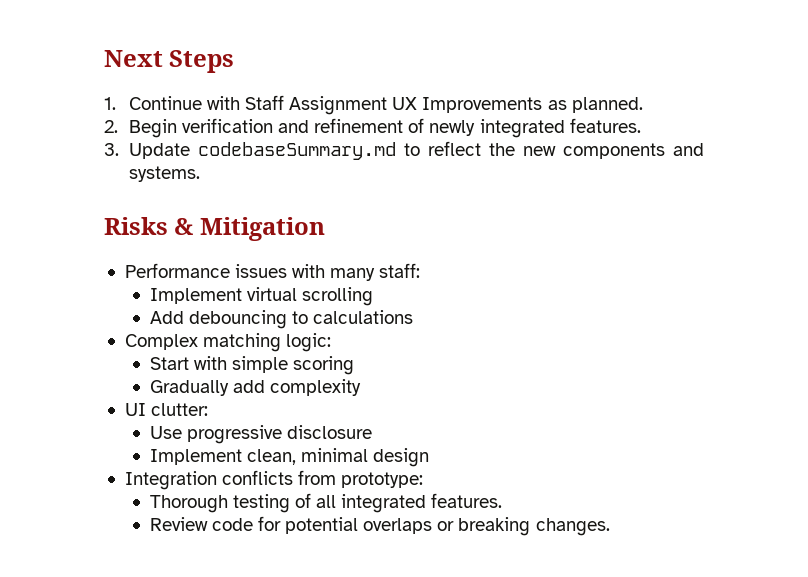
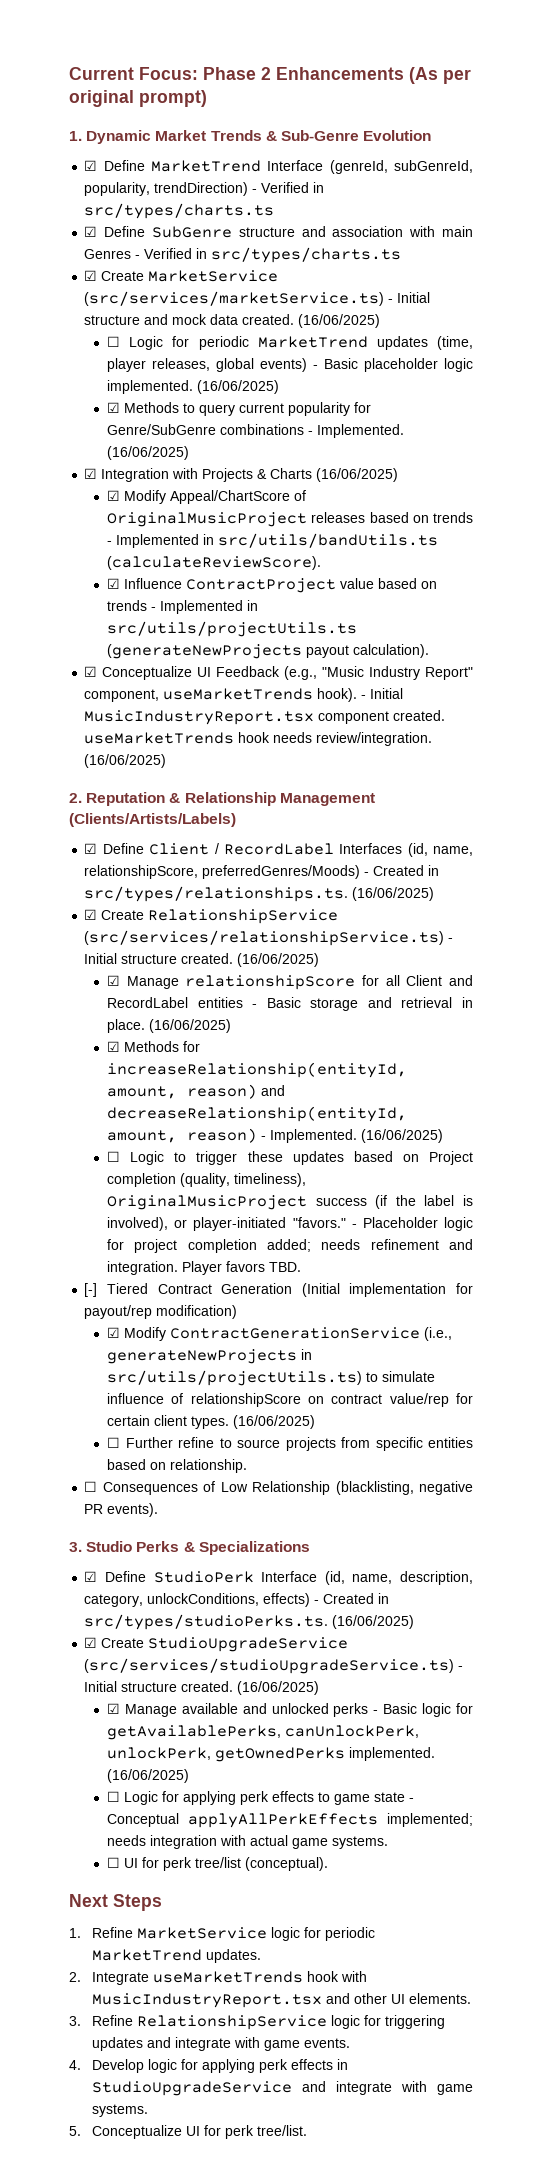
+ Current Focus: Phase 2 Enhancements (As per original prompt)
+ 1. Dynamic Market Trends & Sub-Genre Evolution
+ ☑ Define MarketTrend Interface (genreId, subGenreId, popularity, trendDirection) - Verified in src/types/charts.ts
+ ☑ Define SubGenre structure and association with main Genres - Verified in src/types/charts.ts
+ ☑ Create MarketService (src/services/marketService.ts) - Initial structure and mock data created. (16/06/2025)
+ ☐ Logic for periodic MarketTrend updates (time, player releases, global events) - Basic placeholder logic implemented. (16/06/2025)
+ ☑ Methods to query current popularity for Genre/SubGenre combinations - Implemented. (16/06/2025)
+ ☑ Integration with Projects & Charts (16/06/2025)
+ ☑ Modify Appeal/ChartScore of OriginalMusicProject releases based on trends - Implemented in src/utils/bandUtils.ts (calculateReviewScore).
+ ☑ Influence ContractProject value based on trends - Implemented in src/utils/projectUtils.ts (generateNewProjects payout calculation).
+ ☑ Conceptualize UI Feedback (e.g., "Music Industry Report" component, useMarketTrends hook). - Initial MusicIndustryReport.tsx component created. useMarketTrends hook needs review/integration. (16/06/2025)
+ 2. Reputation & Relationship Management (Clients/Artists/Labels)
+ ☑ Define Client / RecordLabel Interfaces (id, name, relationshipScore, preferredGenres/Moods) - Created in src/types/relationships.ts. (16/06/2025)
+ ☑ Create RelationshipService (src/services/relationshipService.ts) - Initial structure created. (16/06/2025)
+ ☑ Manage relationshipScore for all Client and RecordLabel entities - Basic storage and retrieval in place. (16/06/2025)
+ ☑ Methods for increaseRelationship(entityId, amount, reason) and decreaseRelationship(entityId, amount, reason) - Implemented. (16/06/2025)
+ ☐ Logic to trigger these updates based on Project completion (quality, timeliness), OriginalMusicProject success (if the label is involved), or player-initiated "favors." - Placeholder logic for project completion added; needs refinement and integration. Player favors TBD.
+ [-] Tiered Contract Generation (Initial implementation for payout/rep modification)
+ ☑ Modify ContractGenerationService (i.e., generateNewProjects in src/utils/projectUtils.ts) to simulate influence of relationshipScore on contract value/rep for certain client types. (16/06/2025)
+ ☐ Further refine to source projects from specific entities based on relationship.
+ ☐ Consequences of Low Relationship (blacklisting, negative PR events).
+ 3. Studio Perks & Specializations
+ ☑ Define StudioPerk Interface (id, name, description, category, unlockConditions, effects) - Created in src/types/studioPerks.ts. (16/06/2025)
+ ☑ Create StudioUpgradeService (src/services/studioUpgradeService.ts) - Initial structure created. (16/06/2025)
+ ☑ Manage available and unlocked perks - Basic logic for getAvailablePerks, canUnlockPerk, unlockPerk, getOwnedPerks implemented. (16/06/2025)
+ ☐ Logic for applying perk effects to game state - Conceptual applyAllPerkEffects implemented; needs integration with actual game systems.
+ ☐ UI for perk tree/list (conceptual).
  Next Steps
- 1. Continue with Staff Assignment UX Improvements as planned.
- 2. Begin verification and refinement of newly integrated features.
- 3. Update codebaseSummary.md to reflect the new components and systems.
- Risks & Mitigation
- Performance issues with many staff:
- Implement virtual scrolling
- Add debouncing to calculations
- Complex matching logic:
- Start with simple scoring
- Gradually add complexity
- UI clutter:
- Use progressive disclosure
- Implement clean, minimal design
- Integration conflicts from prototype:
- Thorough testing of all integrated features.
- Review code for potential overlaps or breaking changes.
+ 1. Refine MarketService logic for periodic MarketTrend updates.
+ 2. Integrate useMarketTrends hook with MusicIndustryReport.tsx and other UI elements.
+ 3. Refine RelationshipService logic for triggering updates and integrate with game events.
+ 4. Develop logic for applying perk effects in StudioUpgradeService and integrate with game systems.
+ 5. Conceptualize UI for perk tree/list.

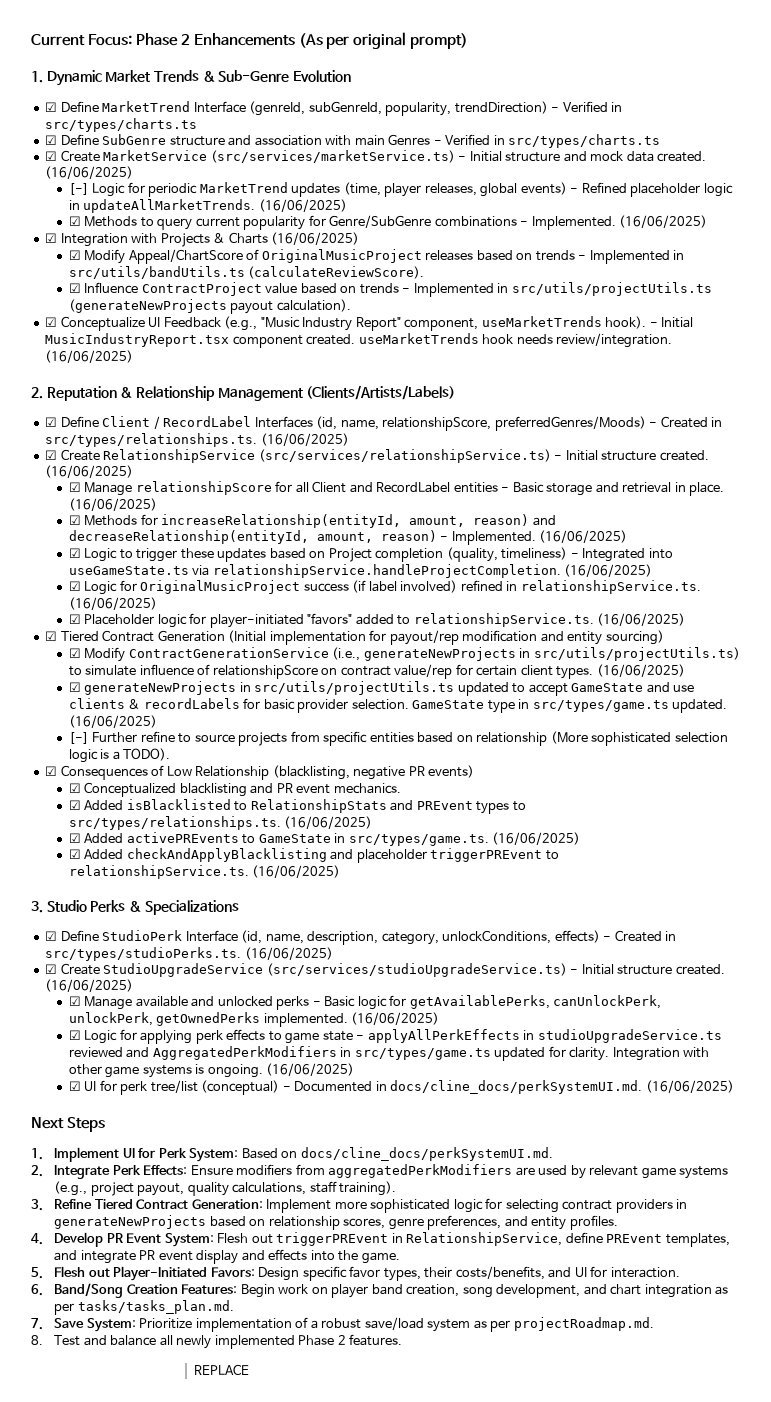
- ☐ Logic for periodic MarketTrend updates (time, player releases, global events) - Basic placeholder logic implemented.
+ [-] Logic for periodic MarketTrend updates (time, player releases, global events) - Refined placeholder logic in updateAllMarketTrends.
- ☐ Logic to trigger these updates based on Project completion (quality, timeliness), OriginalMusicProject success (if the label is involved), or player-initiated "favors." - Placeholder logic for project completion added; needs refinement and integration. Player favors TBD.
- [-] Tiered Contract Generation (Initial implementation for payout/rep modification)
+ ☑ Logic to trigger these updates based on Project completion (quality, timeliness) - Integrated into useGameState.ts via relationshipService.handleProjectCompletion. (16/06/2025)
+ ☑ Logic for OriginalMusicProject success (if label involved) refined in relationshipService.ts. (16/06/2025)
+ ☑ Placeholder logic for player-initiated "favors" added to relationshipService.ts. (16/06/2025)
+ ☑ Tiered Contract Generation (Initial implementation for payout/rep modification and entity sourcing)
- ☐ Further refine to source projects from specific entities based on relationship.
- ☐ Consequences of Low Relationship (blacklisting, negative PR events).
+ ☑ generateNewProjects in src/utils/projectUtils.ts updated to accept GameState and use clients & recordLabels for basic provider selection. GameState type in src/types/game.ts updated. (16/06/2025)
+ [-] Further refine to source projects from specific entities based on relationship (More sophisticated selection logic is a TODO).
+ ☑ Consequences of Low Relationship (blacklisting, negative PR events)
+ ☑ Conceptualized blacklisting and PR event mechanics.
+ ☑ Added isBlacklisted to RelationshipStats and PREvent types to src/types/relationships.ts. (16/06/2025)
+ ☑ Added activePREvents to GameState in src/types/game.ts. (16/06/2025)
+ ☑ Added checkAndApplyBlacklisting and placeholder triggerPREvent to relationshipService.ts. (16/06/2025)
- ☐ Logic for applying perk effects to game state - Conceptual applyAllPerkEffects implemented; needs integration with actual game systems.
- ☐ UI for perk tree/list (conceptual).
+ ☑ Logic for applying perk effects to game state - applyAllPerkEffects in studioUpgradeService.ts reviewed and AggregatedPerkModifiers in src/types/game.ts updated for clarity. Integration with other game systems is ongoing. (16/06/2025)
+ ☑ UI for perk tree/list (conceptual) - Documented in docs/cline_docs/perkSystemUI.md. (16/06/2025)
  Next Steps
- 1. Refine MarketService logic for periodic MarketTrend updates.
- 2. Integrate useMarketTrends hook with MusicIndustryReport.tsx and other UI elements.
- 3. Refine RelationshipService logic for triggering updates and integrate with game events.
- 4. Develop logic for applying perk effects in StudioUpgradeService and integrate with game systems.
- 5. Conceptualize UI for perk tree/list.
+ 1. Implement UI for Perk System: Based on docs/cline_docs/perkSystemUI.md.
+ 2. Integrate Perk Effects: Ensure modifiers from aggregatedPerkModifiers are used by relevant game systems (e.g., project payout, quality calculations, staff training).
+ 3. Refine Tiered Contract Generation: Implement more sophisticated logic for selecting contract providers in generateNewProjects based on relationship scores, genre preferences, and entity profiles.
+ 4. Develop PR Event System: Flesh out triggerPREvent in RelationshipService, define PREvent templates, and integrate PR event display and effects into the game.
+ 5. Flesh out Player-Initiated Favors: Design specific favor types, their costs/benefits, and UI for interaction.
+ 6. Band/Song Creation Features: Begin work on player band creation, song development, and chart integration as per tasks/tasks_plan.md.
+ 7. Save System: Prioritize implementation of a robust save/load system as per projectRoadmap.md.
+ 8. Test and balance all newly implemented Phase 2 features.
+ REPLACE

